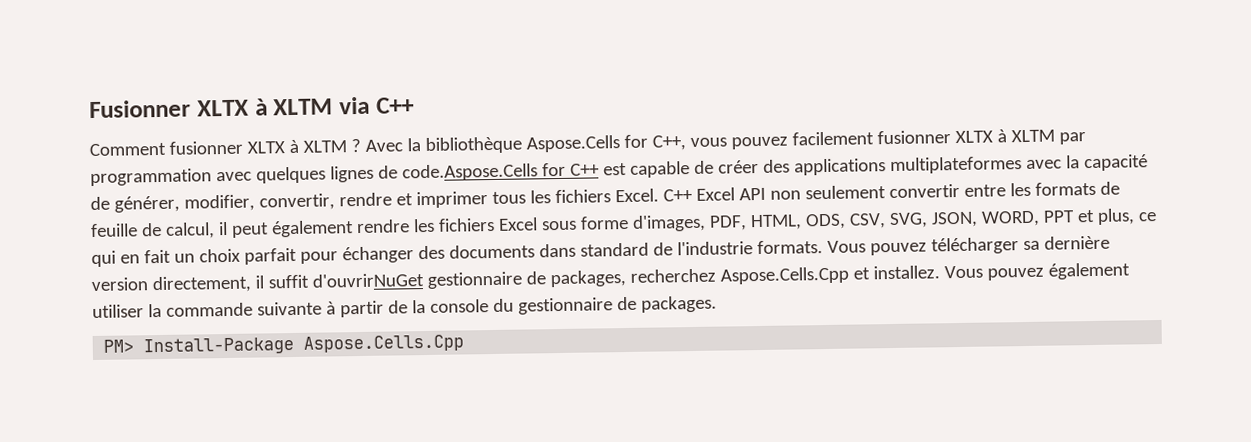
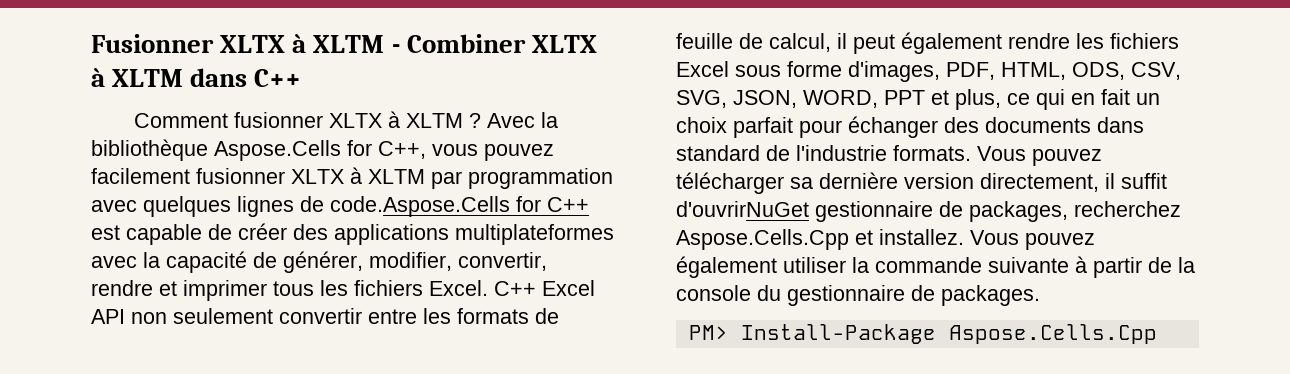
- Fusionner XLTX à XLTM via C++
+ Fusionner XLTX à XLTM - Combiner XLTX à XLTM dans C++

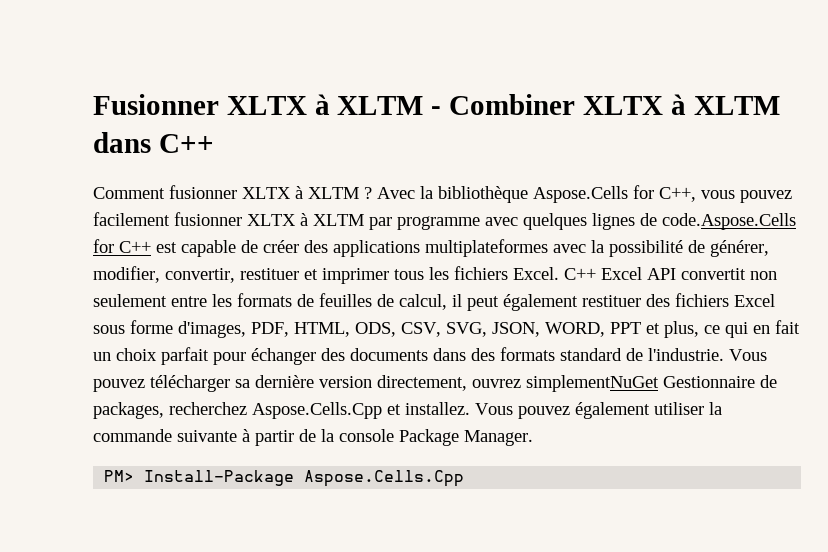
- Avec la bibliothèque Aspose.Cells for C++, vous pouvez facilement fusionner XLTX à XLTM par programmation avec quelques lignes de code.Aspose.Cells for C++ est capable de créer des applications multiplateformes avec la capacité de générer, modifier, convertir, rendre et imprimer tous les fichiers Excel.
+ Avec la bibliothèque Aspose.Cells for C++, vous pouvez facilement fusionner XLTX à XLTM par programme avec quelques lignes de code.Aspose.Cells for C++ est capable de créer des applications multiplateformes avec la possibilité de générer, modifier, convertir, restituer et imprimer tous les fichiers Excel.
- C++ Excel API non seulement convertir entre les formats de feuille de calcul, il peut également rendre les fichiers Excel sous forme d'images, PDF, HTML, ODS, CSV, SVG, JSON, WORD, PPT et plus, ce qui en fait un choix parfait pour échanger des documents dans standard de l'industrie formats.
+ C++ Excel API convertit non seulement entre les formats de feuilles de calcul, il peut également restituer des fichiers Excel sous forme d'images, PDF, HTML, ODS, CSV, SVG, JSON, WORD, PPT et plus, ce qui en fait un choix parfait pour échanger des documents dans des formats standard de l'industrie.
- Vous pouvez télécharger sa dernière version directement, il suffit d'ouvrirNuGet gestionnaire de packages, recherchez Aspose.Cells.Cpp et installez.
+ Vous pouvez télécharger sa dernière version directement, ouvrez simplementNuGet Gestionnaire de packages, recherchez Aspose.Cells.Cpp et installez.
- Vous pouvez également utiliser la commande suivante à partir de la console du gestionnaire de packages.
+ Vous pouvez également utiliser la commande suivante à partir de la console Package Manager.

